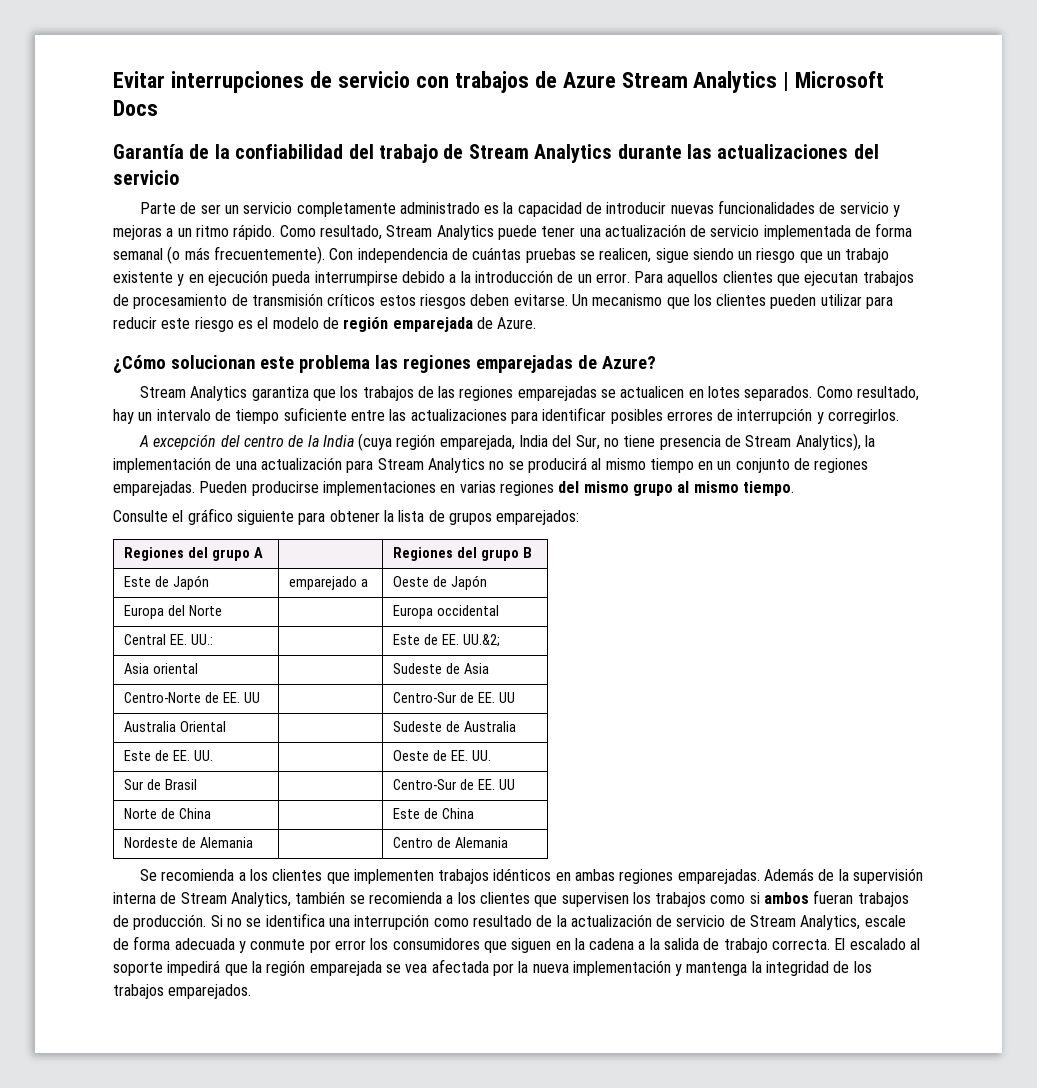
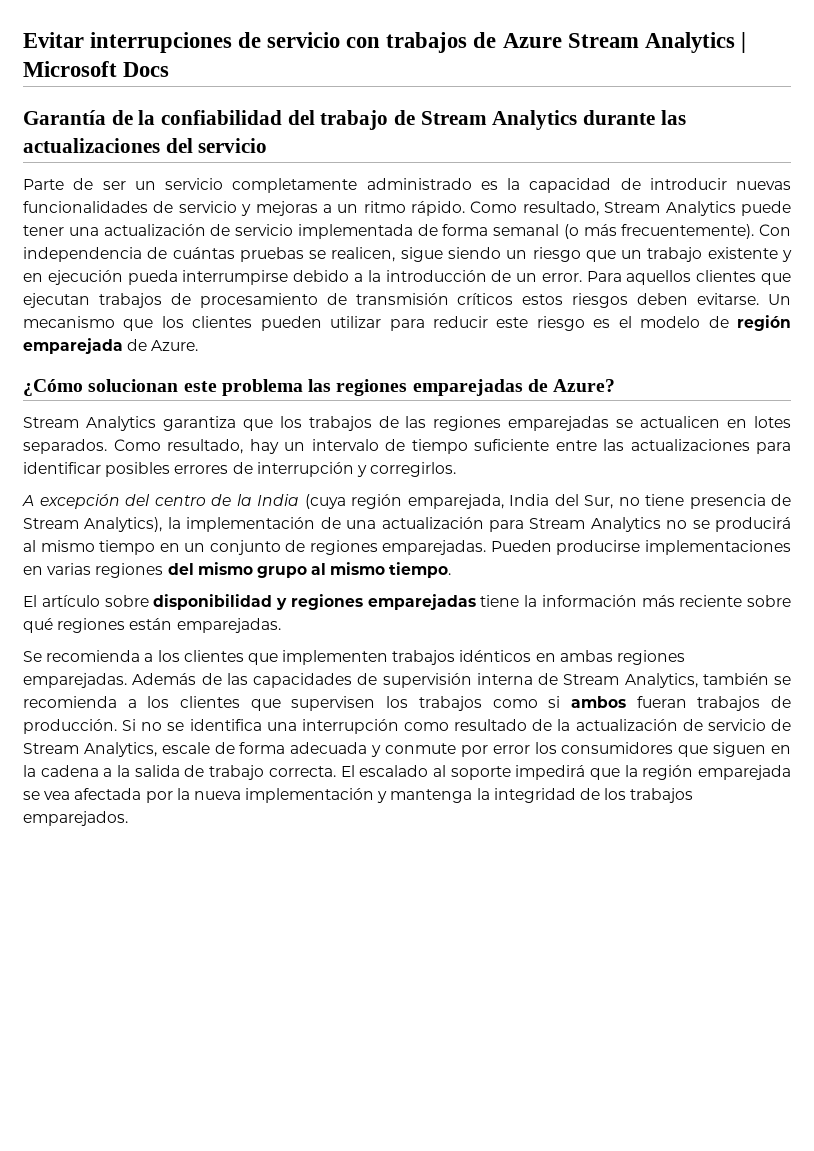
- Consulte el gráfico siguiente para obtener la lista de grupos emparejados:
- Regiones del grupo A | | Regiones del grupo B
- Este de Japón | emparejado a | Oeste de Japón
- Europa del Norte | | Europa occidental
- Central EE. UU.: | | Este de EE. UU.&2;
- Asia oriental | | Sudeste de Asia
- Centro-Norte de EE. UU | | Centro-Sur de EE. UU
- Australia Oriental | | Sudeste de Australia
- Este de EE. UU. | | Oeste de EE. UU.
- Sur de Brasil | | Centro-Sur de EE. UU
- Norte de China | | Este de China
- Nordeste de Alemania | | Centro de Alemania
+ El artículo sobre disponibilidad y regiones emparejadas tiene la información más reciente sobre qué regiones están emparejadas.
- Además de la supervisión interna de Stream Analytics, también se recomienda a los clientes que supervisen los trabajos como si ambos fueran trabajos de producción.
+ Además de las capacidades de supervisión interna de Stream Analytics, también se recomienda a los clientes que supervisen los trabajos como si ambos fueran trabajos de producción.

